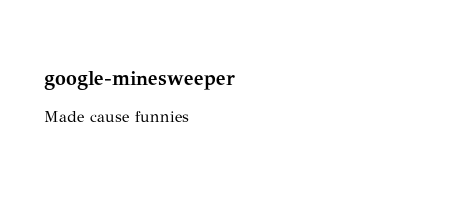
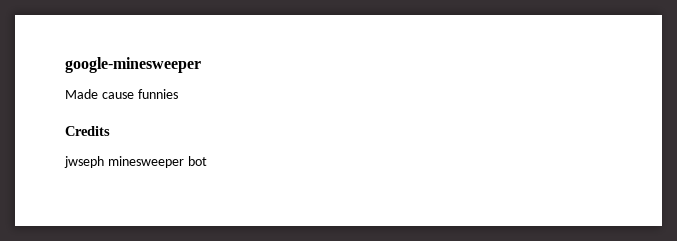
+ Credits
+ jwseph minesweeper bot

